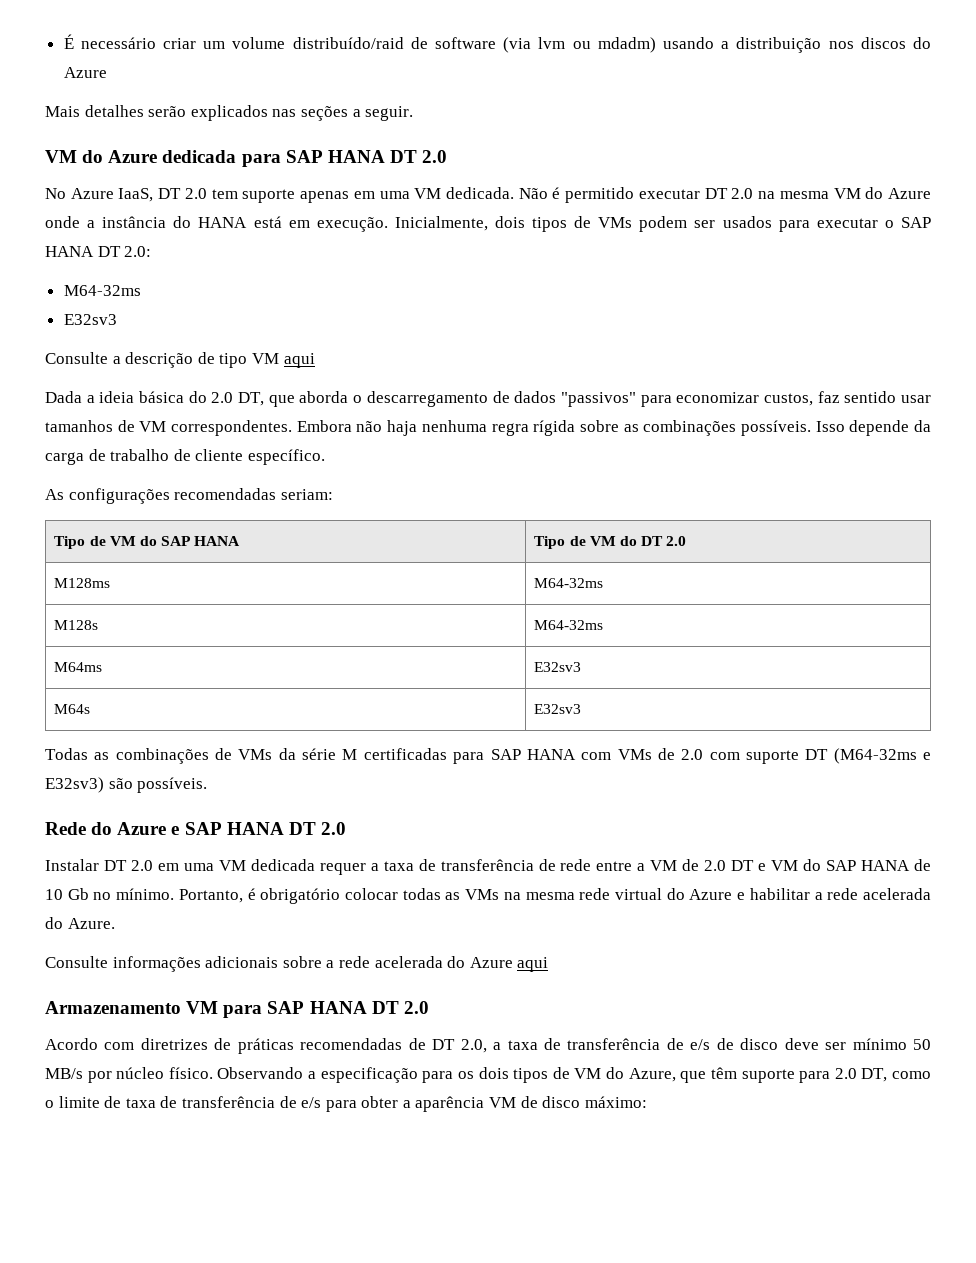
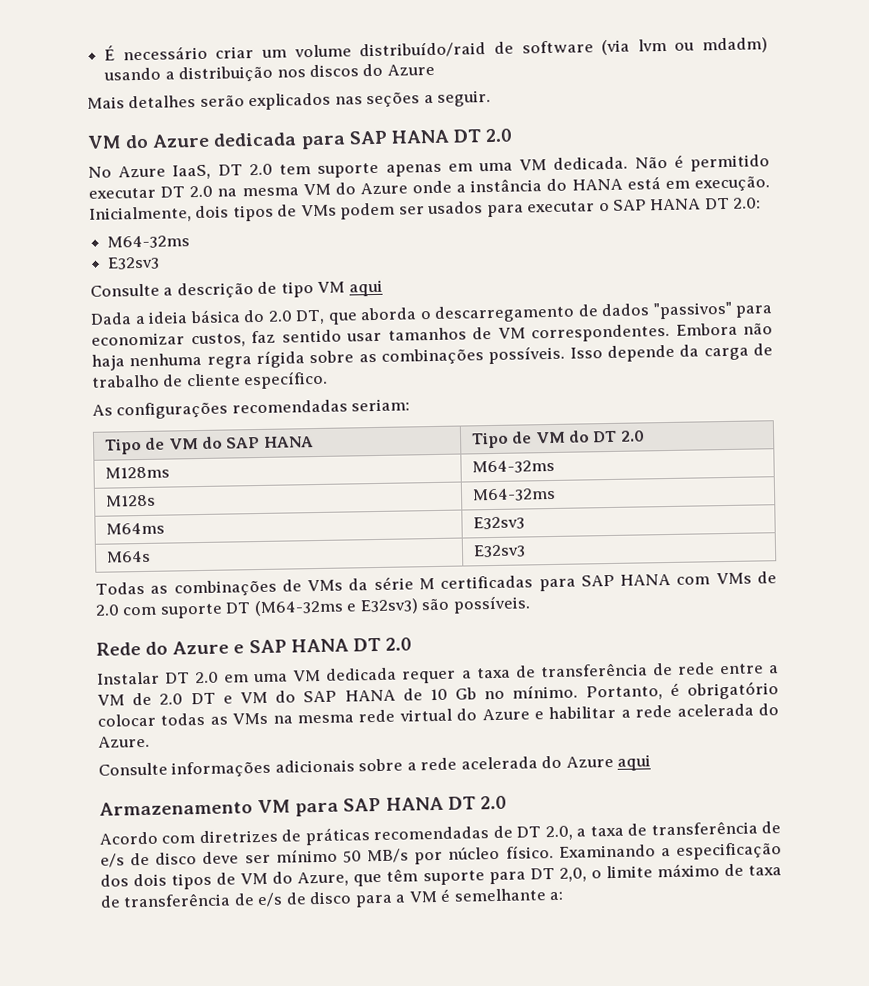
- Observando a especificação para os dois tipos de VM do Azure, que têm suporte para 2.0 DT, como o limite de taxa de transferência de e/s para obter a aparência VM de disco máximo:
+ Examinando a especificação dos dois tipos de VM do Azure, que têm suporte para DT 2,0, o limite máximo de taxa de transferência de e/s de disco para a VM é semelhante a:

